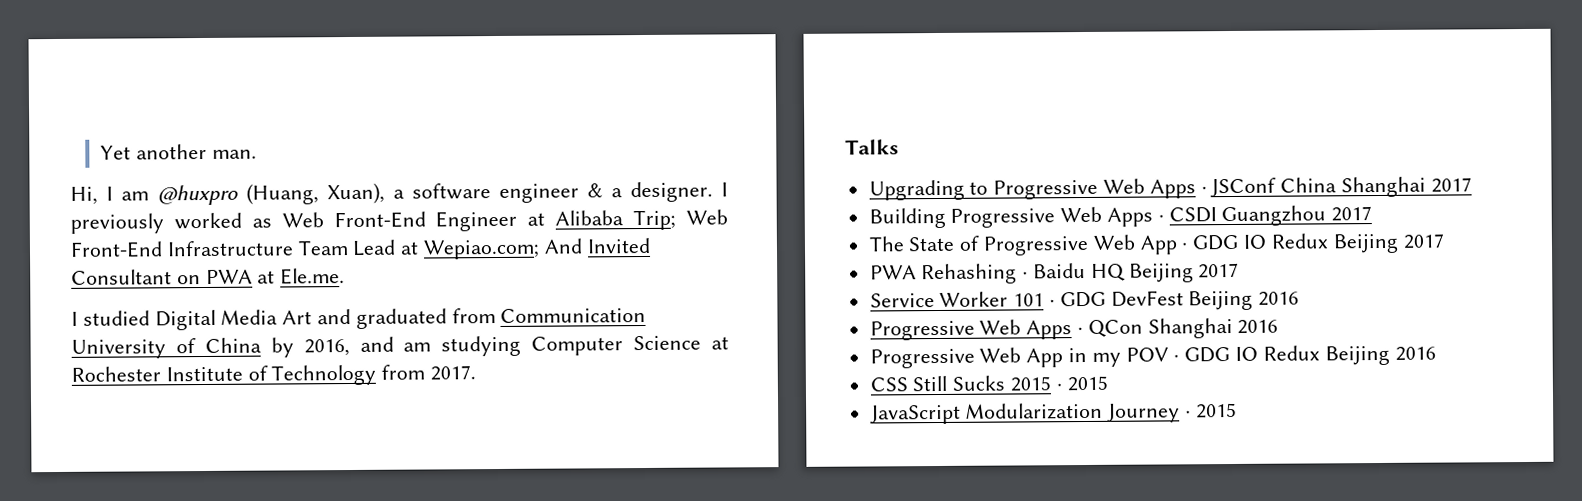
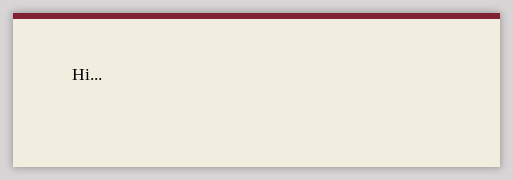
- Yet another man.
- Hi, I am @huxpro (Huang, Xuan), a software engineer & a designer. I previously worked as Web Front-End Engineer at Alibaba Trip; Web Front-End Infrastructure Team Lead at Wepiao.com; And Invited Consultant on PWA at Ele.me.
- I studied Digital Media Art and graduated from Communication University of China by 2016, and am studying Computer Science at Rochester Institute of Technology from 2017.
- Talks
- Upgrading to Progressive Web Apps · JSConf China Shanghai 2017
- Building Progressive Web Apps · CSDI Guangzhou 2017
- The State of Progressive Web App · GDG IO Redux Beijing 2017
- PWA Rehashing · Baidu HQ Beijing 2017
- Service Worker 101 · GDG DevFest Beijing 2016
- Progressive Web Apps · QCon Shanghai 2016
- Progressive Web App in my POV · GDG IO Redux Beijing 2016
- CSS Still Sucks 2015 · 2015
- JavaScript Modularization Journey · 2015
+ Hi...

